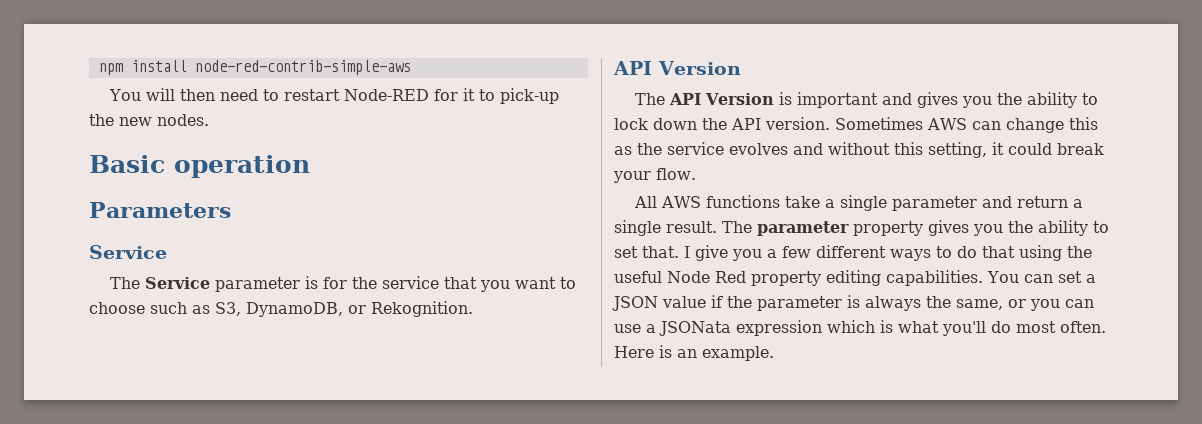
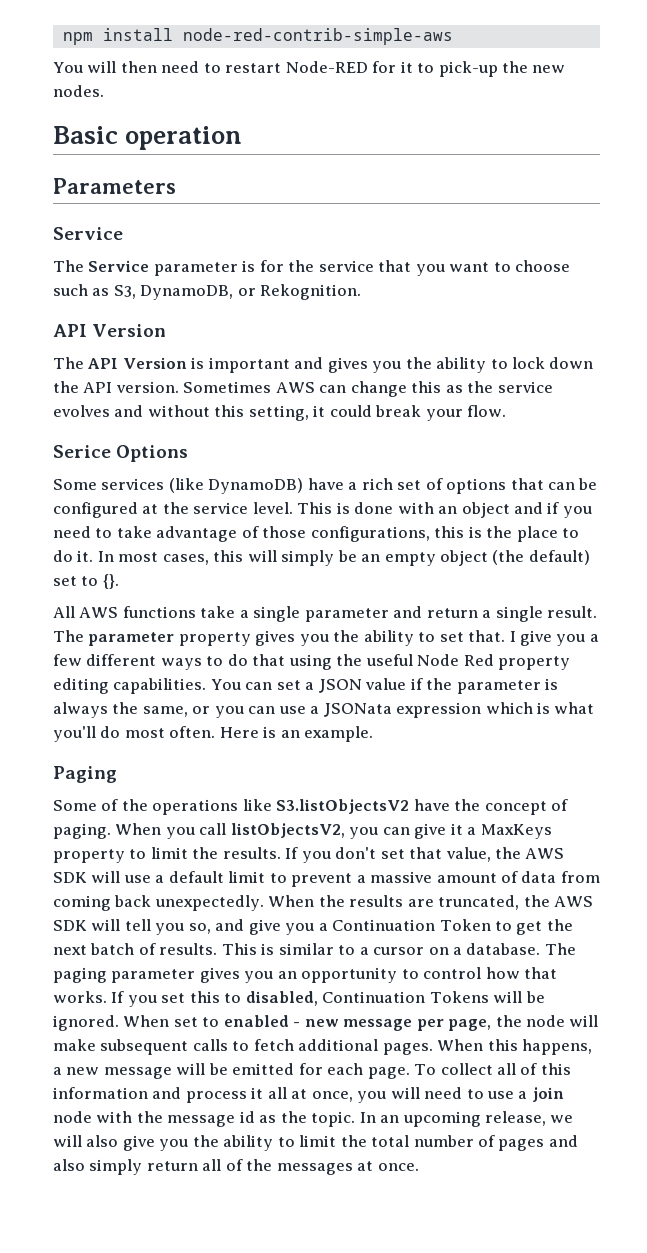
+ Serice Options
+ Some services (like DynamoDB) have a rich set of options that can be configured at the service level. This is done with an object and if you need to take advantage of those configurations, this is the place to do it. In most cases, this will simply be an empty object (the default) set to {}.
+ Paging
+ Some of the operations like S3.listObjectsV2 have the concept of paging. When you call listObjectsV2, you can give it a MaxKeys property to limit the results. If you don't set that value, the AWS SDK will use a default limit to prevent a massive amount of data from coming back unexpectedly. When the results are truncated, the AWS SDK will tell you so, and give you a Continuation Token to get the next batch of results. This is similar to a cursor on a database. The paging parameter gives you an opportunity to control how that works. If you set this to disabled, Continuation Tokens will be ignored. When set to enabled - new message per page, the node will make subsequent calls to fetch additional pages. When this happens, a new message will be emitted for each page. To collect all of this information and process it all at once, you will need to use a join node with the message id as the topic. In an upcoming release, we will also give you the ability to limit the total number of pages and also simply return all of the messages at once.

